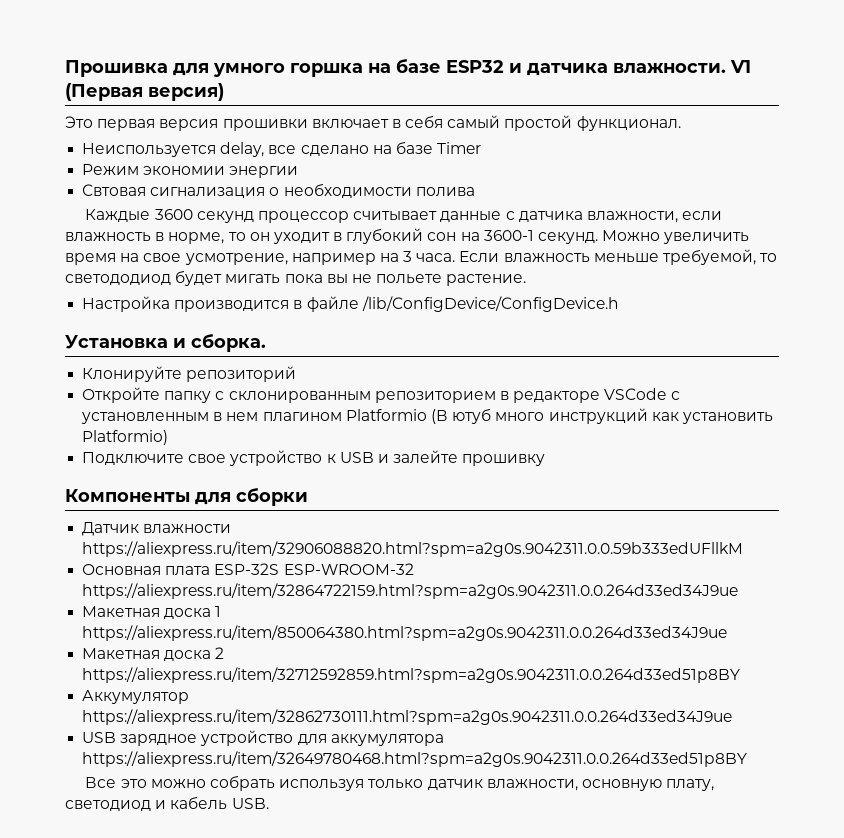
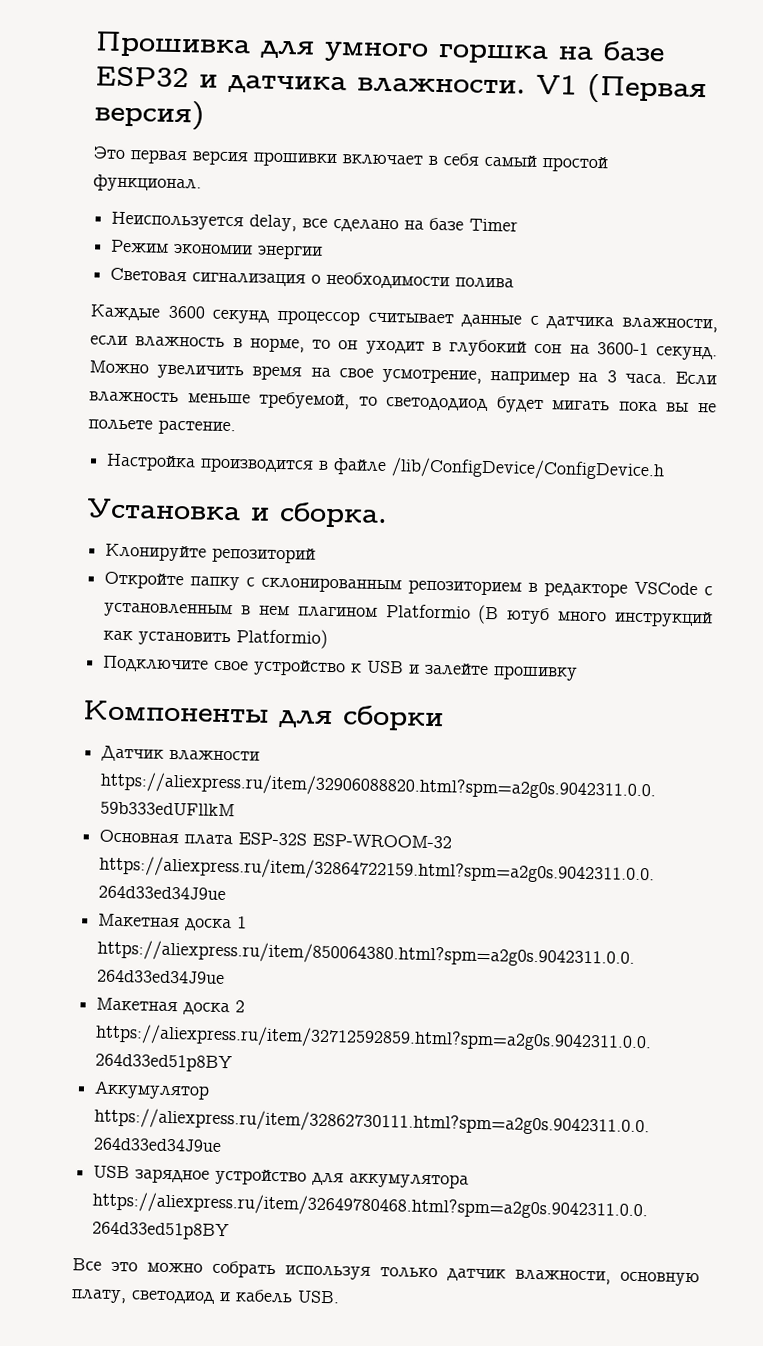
- Свтовая сигнализация о необходимости полива
+ Световая сигнализация о необходимости полива

